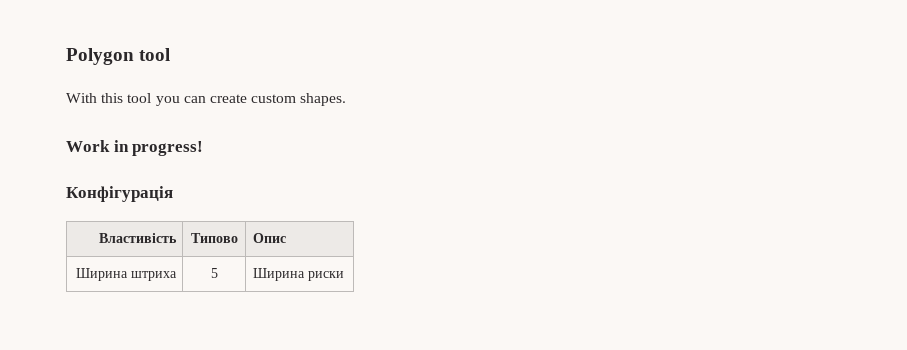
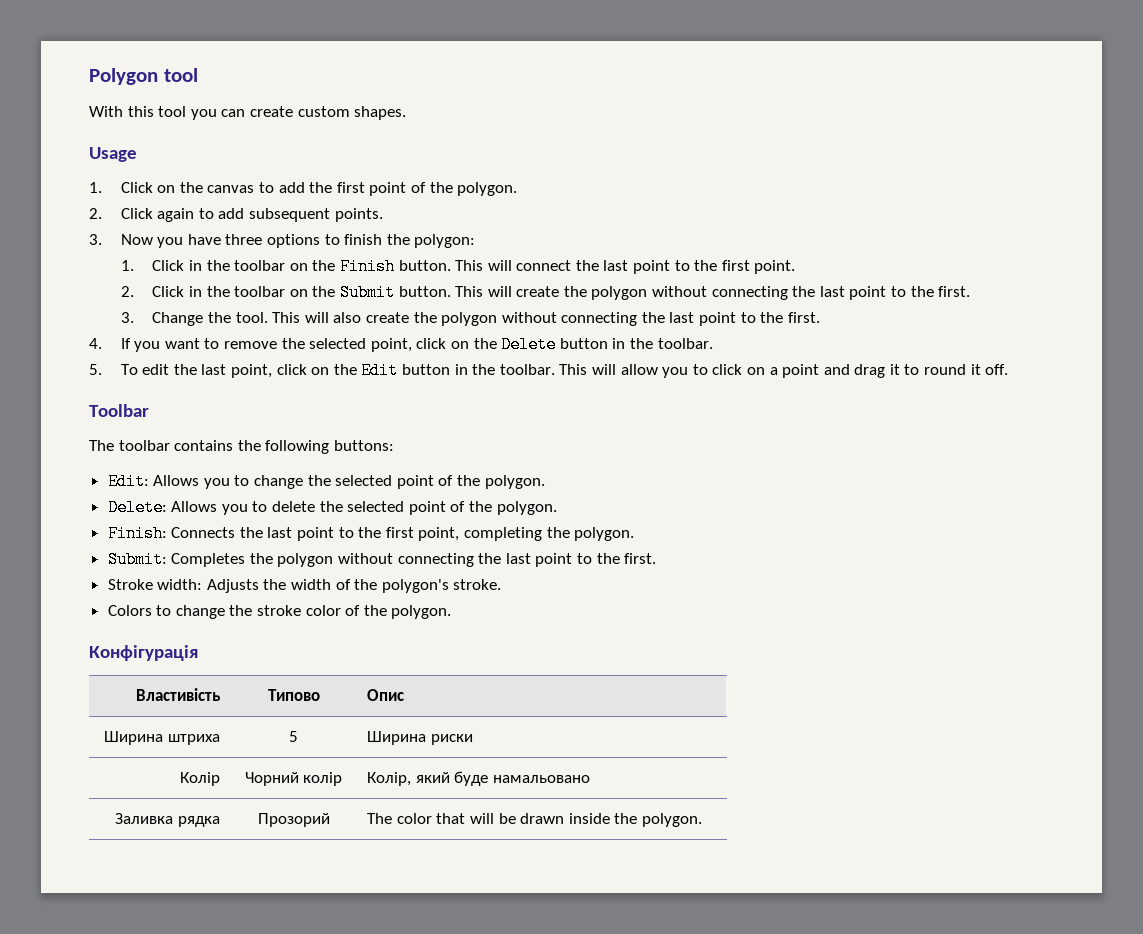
- Work in progress!
+ Usage
+ 1. Click on the canvas to add the first point of the polygon.
+ 2. Click again to add subsequent points.
+ 3. Now you have three options to finish the polygon:
+ 1. Click in the toolbar on the Finish button. This will connect the last point to the first point.
+ 2. Click in the toolbar on the Submit button. This will create the polygon without connecting the last point to the first.
+ 3. Change the tool. This will also create the polygon without connecting the last point to the first.
+ 4. If you want to remove the selected point, click on the Delete button in the toolbar.
+ 5. To edit the last point, click on the Edit button in the toolbar. This will allow you to click on a point and drag it to round it off.
+ Toolbar
+ The toolbar contains the following buttons:
+ Edit: Allows you to change the selected point of the polygon.
+ Delete: Allows you to delete the selected point of the polygon.
+ Finish: Connects the last point to the first point, completing the polygon.
+ Submit: Completes the polygon without connecting the last point to the first.
+ Stroke width: Adjusts the width of the polygon's stroke.
+ Colors to change the stroke color of the polygon.
+ Колір | Чорний колір | Колір, який буде намальовано
+ Заливка рядка | Прозорий | The color that will be drawn inside the polygon.

